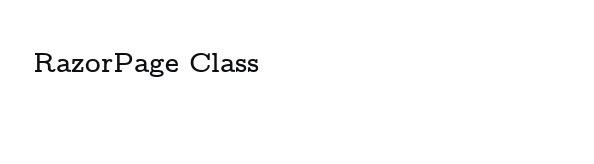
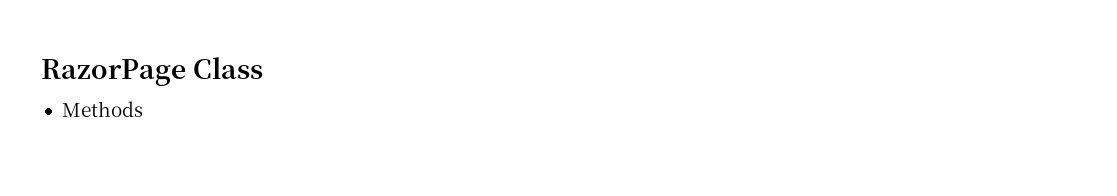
+ Methods

